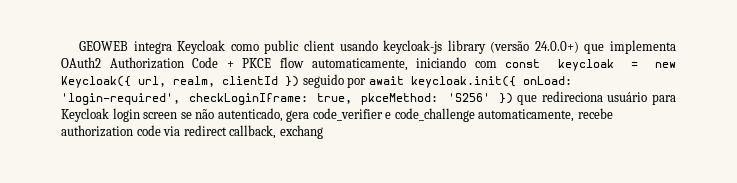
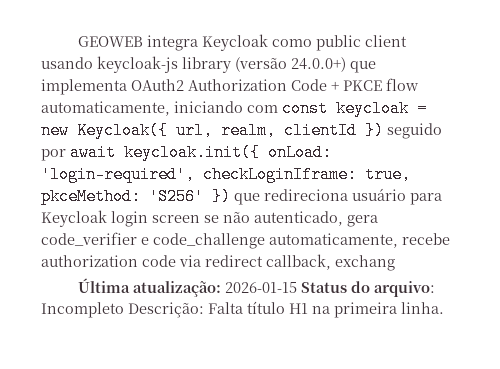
+ Última atualização: 2026-01-15 Status do arquivo: Incompleto Descrição: Falta título H1 na primeira linha.

